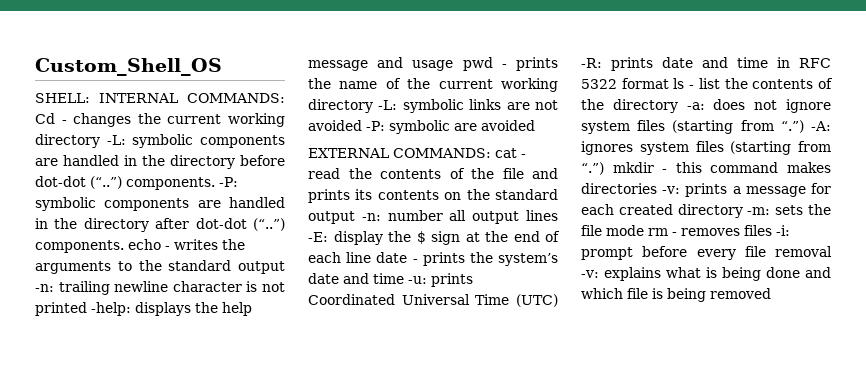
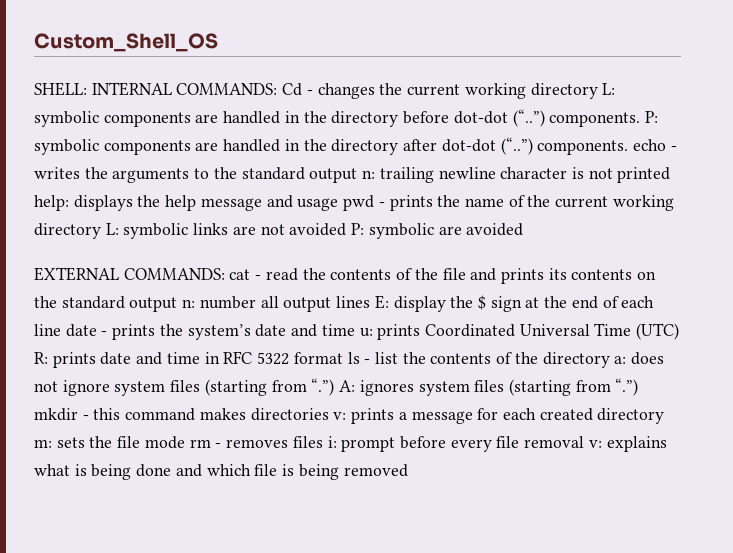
- SHELL: INTERNAL COMMANDS: Cd - changes the current working directory -L: symbolic components are handled in the directory before dot-dot (“..”) components.
+ SHELL: INTERNAL COMMANDS: Cd - changes the current working directory L: symbolic components are handled in the directory before dot-dot (“..”) components.
- -P: symbolic components are handled in the directory after dot-dot (“..”) components. echo - writes the arguments to the standard output -n: trailing newline character is not printed -help: displays the help message and usage pwd - prints the name of the current working directory -L: symbolic links are not avoided -P: symbolic are avoided
+ P: symbolic components are handled in the directory after dot-dot (“..”) components. echo - writes the arguments to the standard output n: trailing newline character is not printed help: displays the help message and usage pwd - prints the name of the current working directory L: symbolic links are not avoided P: symbolic are avoided
- cat - read the contents of the file and prints its contents on the standard output -n:
+ cat - read the contents of the file and prints its contents on the standard output n:
- number all output lines -E:
+ number all output lines E:
- display the $ sign at the end of each line date - prints the system’s date and time -u:
+ display the $ sign at the end of each line date - prints the system’s date and time u:
- prints Coordinated Universal Time (UTC) -R:
+ prints Coordinated Universal Time (UTC) R:
- prints date and time in RFC 5322 format ls - list the contents of the directory -a:
+ prints date and time in RFC 5322 format ls - list the contents of the directory a:
- -A: ignores system files (starting from “.”) mkdir - this command makes directories -v: prints a message for each created directory -m: sets the file mode rm - removes files -i: prompt before every file removal -v: explains what is being done and which file is being removed
+ A: ignores system files (starting from “.”) mkdir - this command makes directories v: prints a message for each created directory m: sets the file mode rm - removes files i: prompt before every file removal v: explains what is being done and which file is being removed

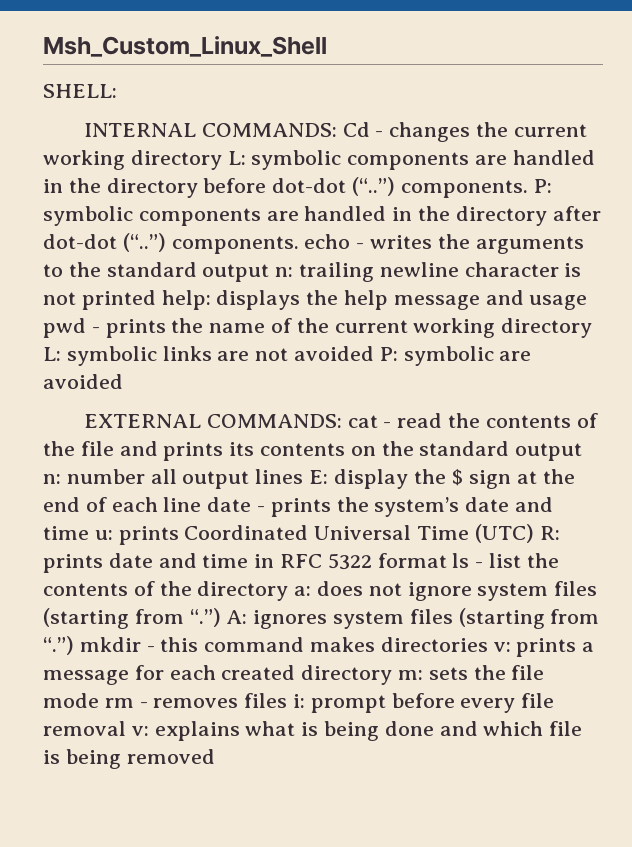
- Custom_Shell_OS
+ Msh_Custom_Linux_Shell
- SHELL: INTERNAL COMMANDS: Cd - changes the current working directory L: symbolic components are handled in the directory before dot-dot (“..”) components.
+ SHELL:
+ INTERNAL COMMANDS: Cd - changes the current working directory L: symbolic components are handled in the directory before dot-dot (“..”) components.

